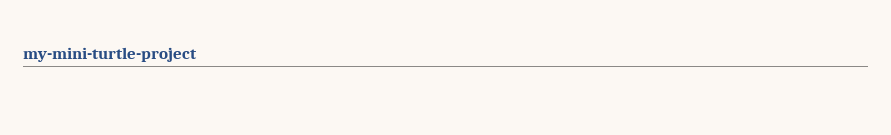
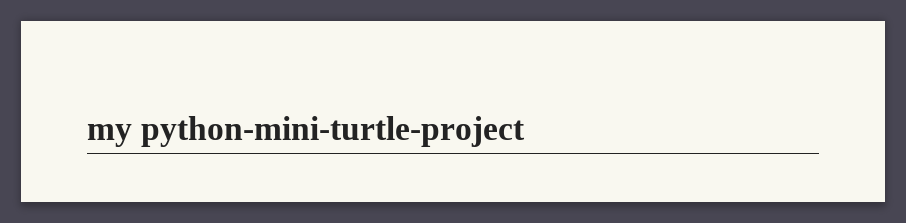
- my-mini-turtle-project
+ my python-mini-turtle-project

